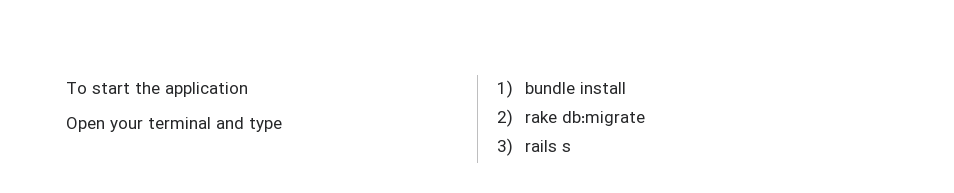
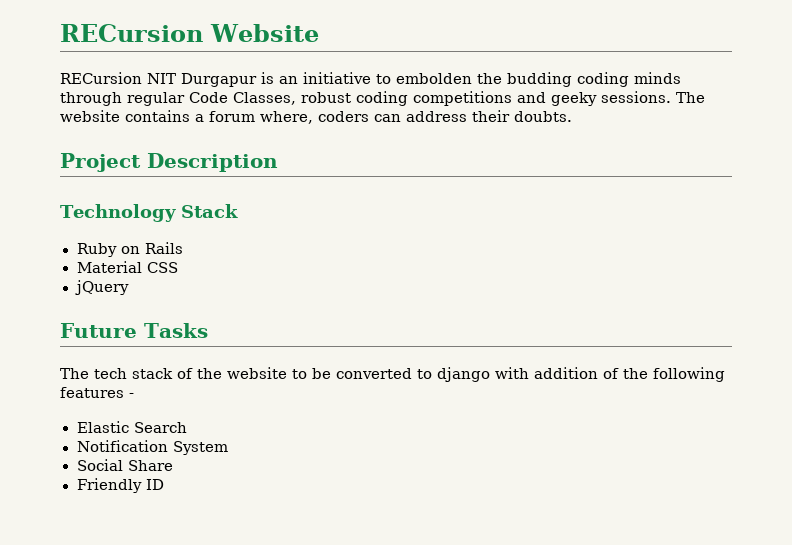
- To start the application
- Open your terminal and type
- 1) bundle install
- 2) rake db:migrate
- 3) rails s
+ RECursion Website
+ RECursion NIT Durgapur is an initiative to embolden the budding coding minds through regular Code Classes, robust coding competitions and geeky sessions. The website contains a forum where, coders can address their doubts.
+ Project Description
+ Technology Stack
+ Ruby on Rails
+ Material CSS
+ jQuery
+ Future Tasks
+ The tech stack of the website to be converted to django with addition of the following features -
+ Elastic Search
+ Notification System
+ Social Share
+ Friendly ID

